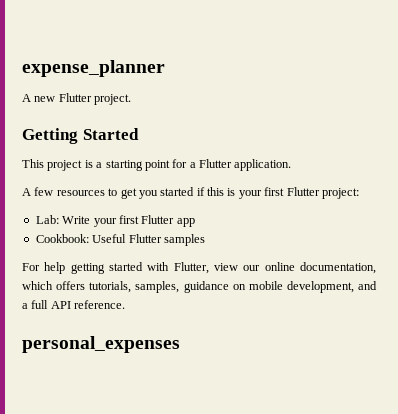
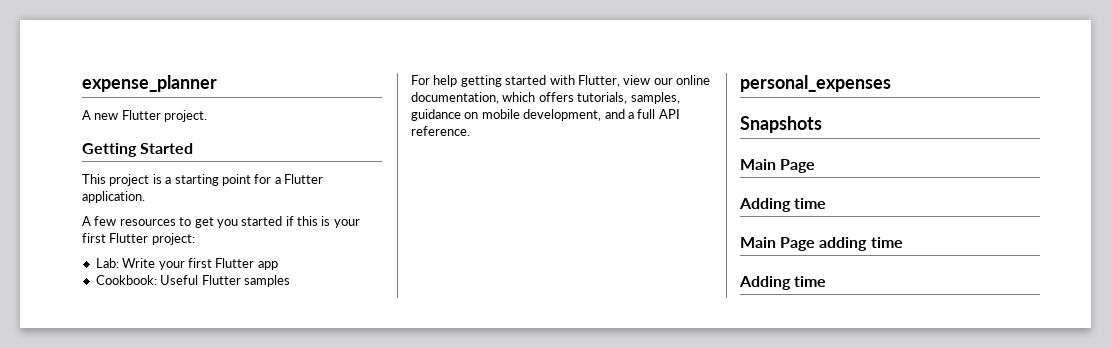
+ Snapshots
+ Main Page
+ Adding time
+ Main Page adding time
+ Adding time

